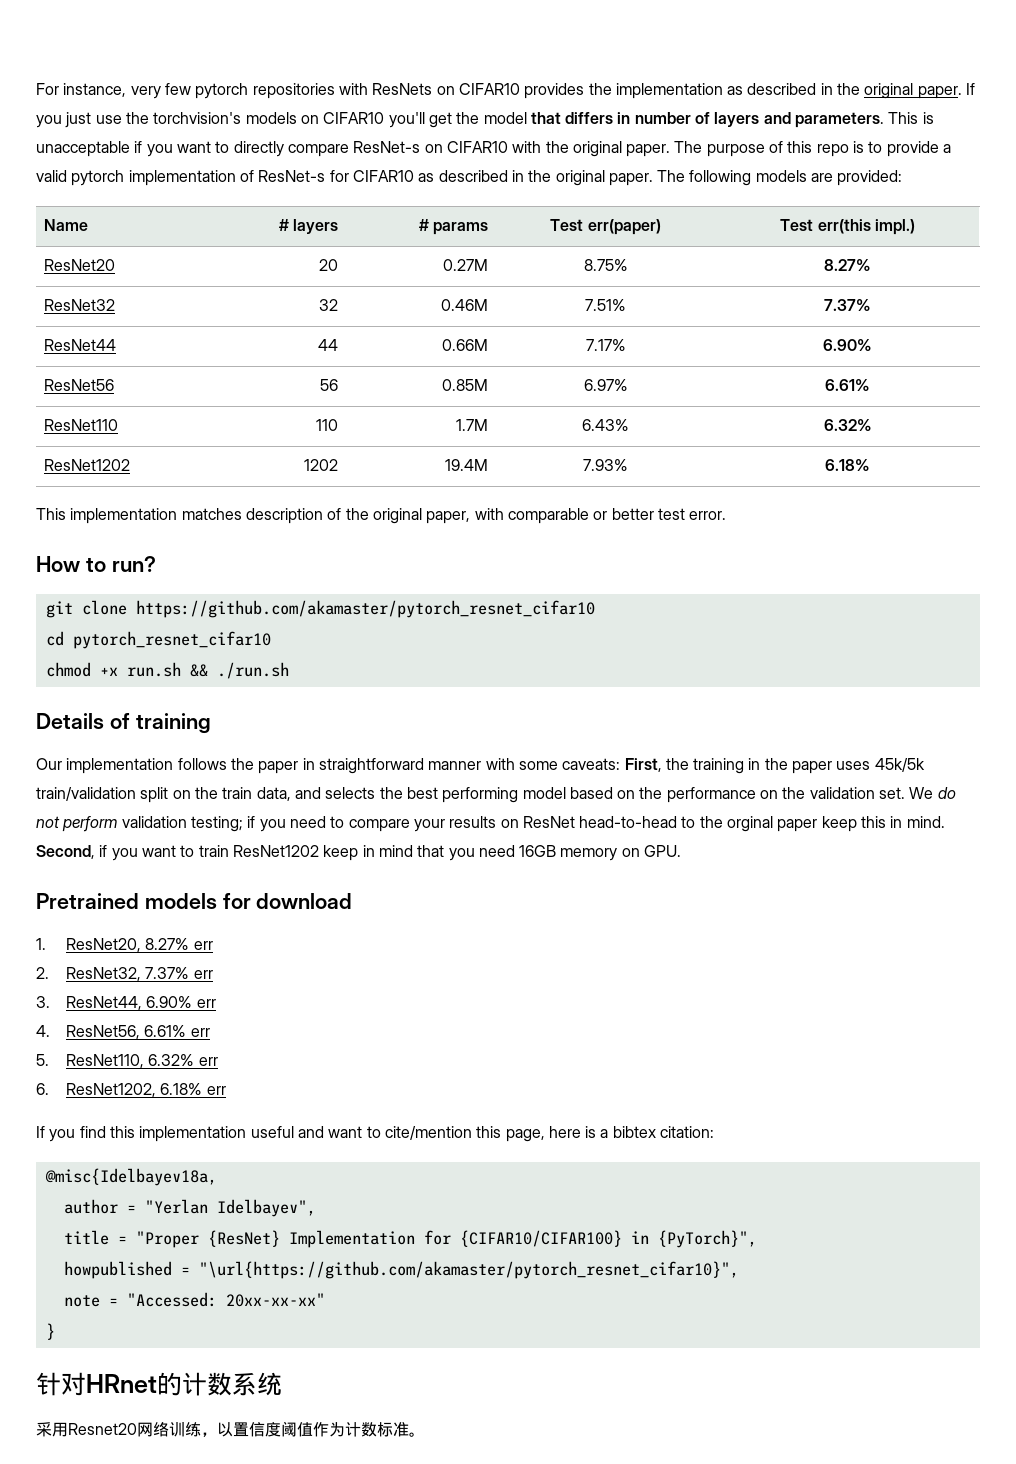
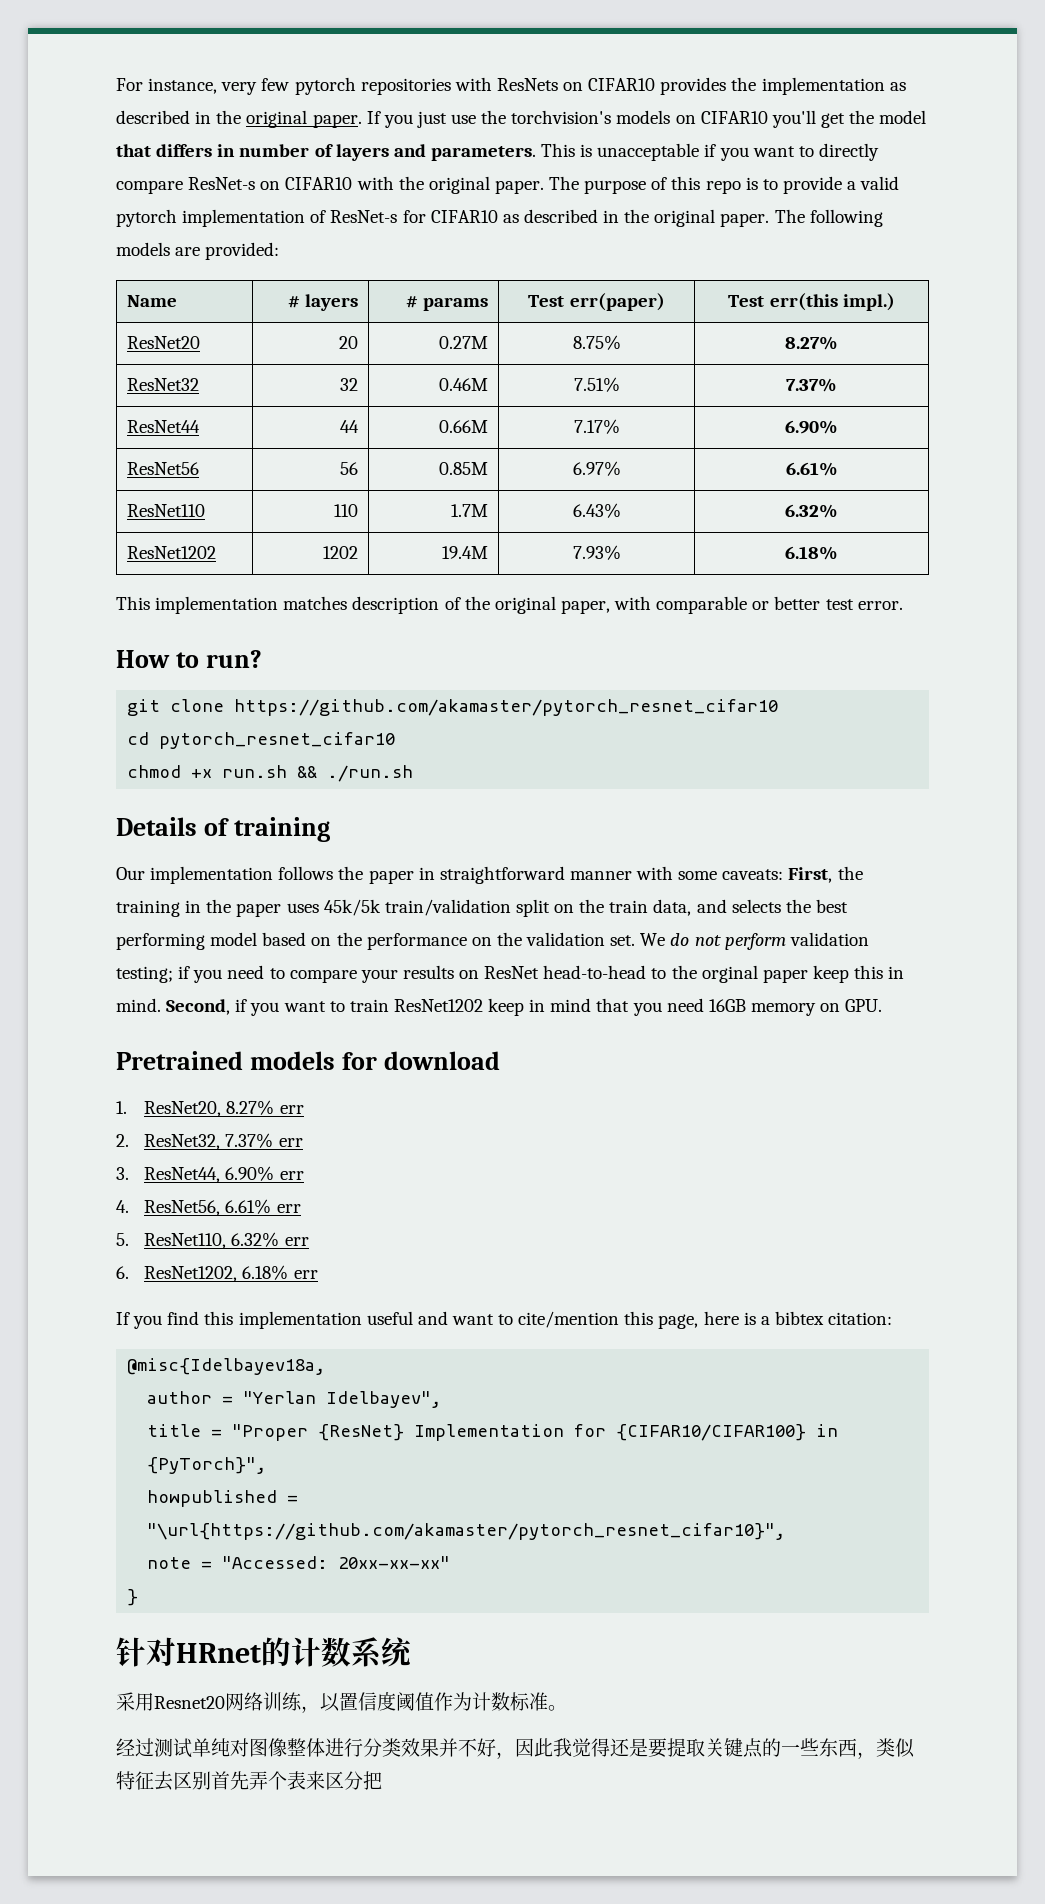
+ 经过测试单纯对图像整体进行分类效果并不好，因此我觉得还是要提取关键点的一些东西，类似特征去区别首先弄个表来区分把

